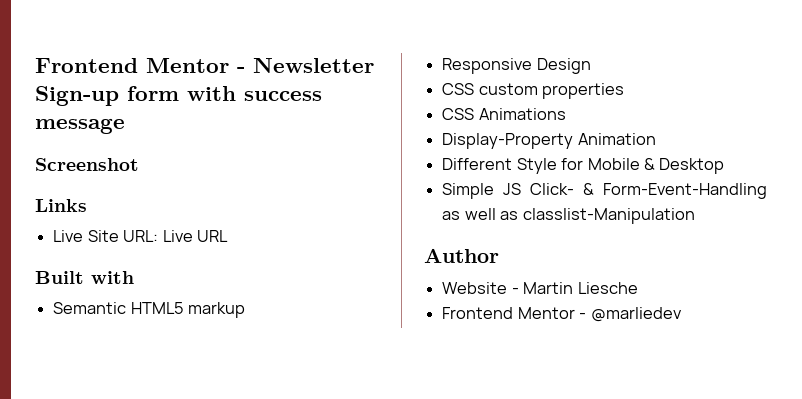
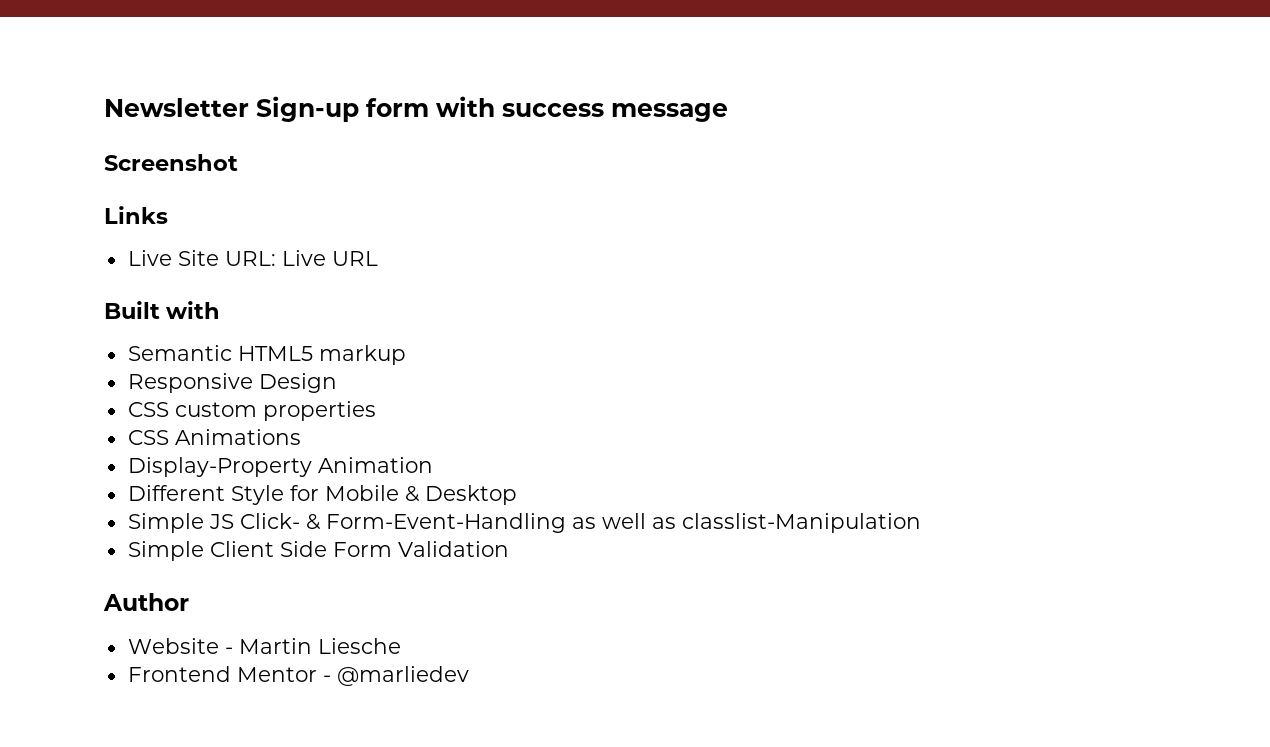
- Frontend Mentor - Newsletter Sign-up form with success message
+ Newsletter Sign-up form with success message
+ Simple Client Side Form Validation

